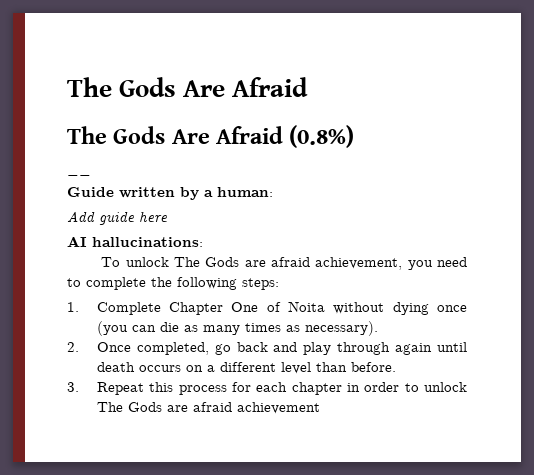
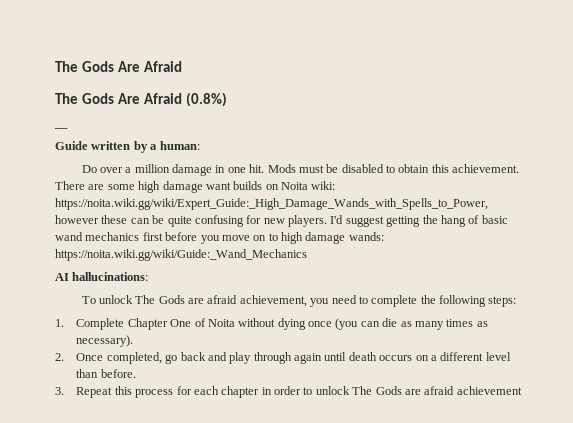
- Add guide here
+ Do over a million damage in one hit. Mods must be disabled to obtain this achievement. There are some high damage want builds on Noita wiki: https://noita.wiki.gg/wiki/Expert_Guide:_High_Damage_Wands_with_Spells_to_Power, however these can be quite confusing for new players. I'd suggest getting the hang of basic wand mechanics first before you move on to high damage wands: https://noita.wiki.gg/wiki/Guide:_Wand_Mechanics

